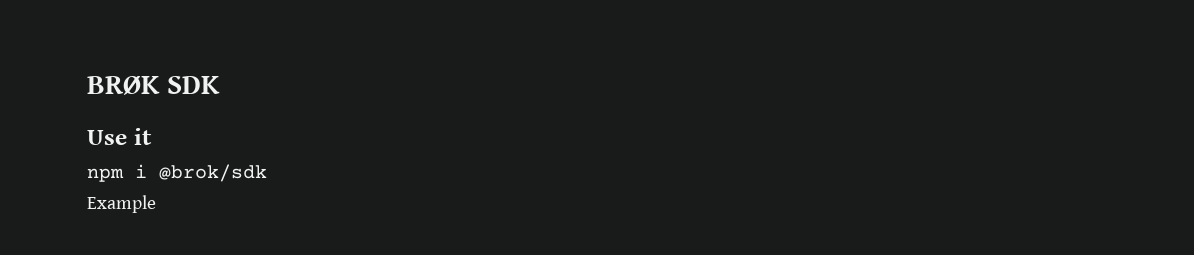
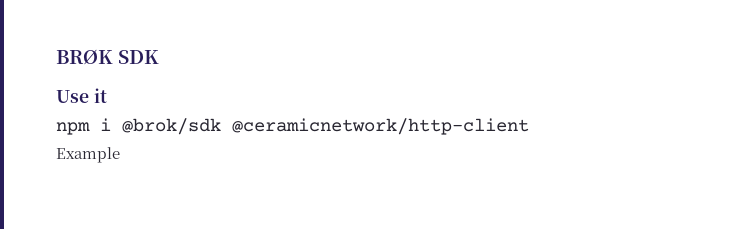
- npm i @brok/sdk
+ npm i @brok/sdk @ceramicnetwork/http-client

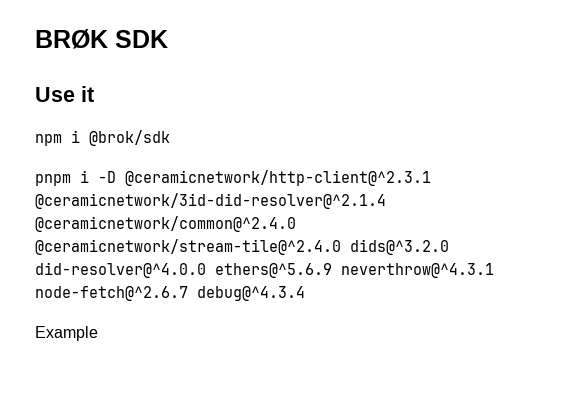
- npm i @brok/sdk @ceramicnetwork/http-client
+ npm i @brok/sdk
+ pnpm i -D @ceramicnetwork/http-client@^2.3.1 @ceramicnetwork/3id-did-resolver@^2.1.4 @ceramicnetwork/common@^2.4.0 @ceramicnetwork/stream-tile@^2.4.0 dids@^3.2.0 did-resolver@^4.0.0 ethers@^5.6.9 neverthrow@^4.3.1 node-fetch@^2.6.7 debug@^4.3.4

